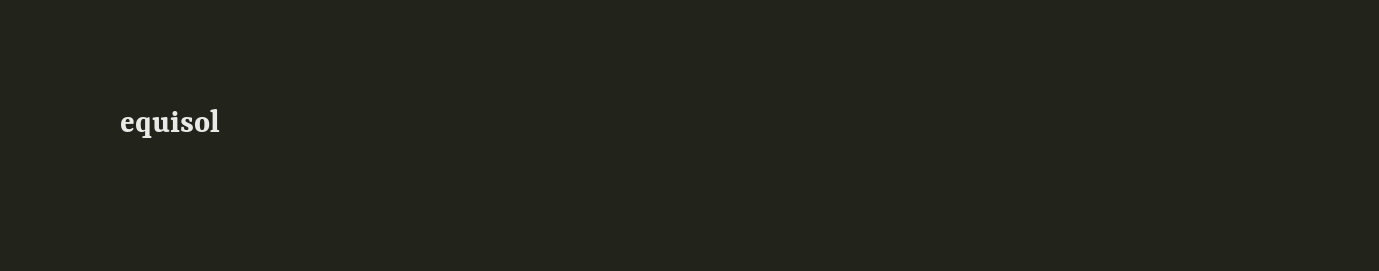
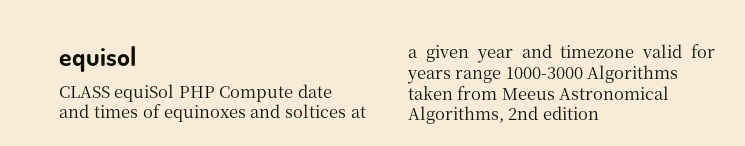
+ CLASS equiSol PHP Compute date and times of equinoxes and soltices at a given year and timezone valid for years range 1000-3000 Algorithms taken from Meeus Astronomical Algorithms, 2nd edition

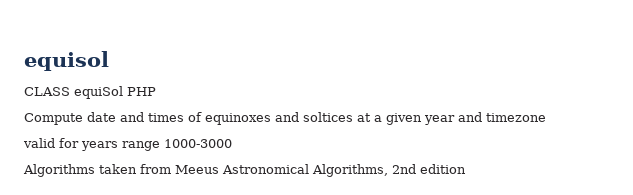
- CLASS equiSol PHP Compute date and times of equinoxes and soltices at a given year and timezone valid for years range 1000-3000 Algorithms taken from Meeus Astronomical Algorithms, 2nd edition
+ CLASS equiSol PHP
+ Compute date and times of equinoxes and soltices at a given year and timezone
+ valid for years range 1000-3000
+ Algorithms taken from Meeus Astronomical Algorithms, 2nd edition

